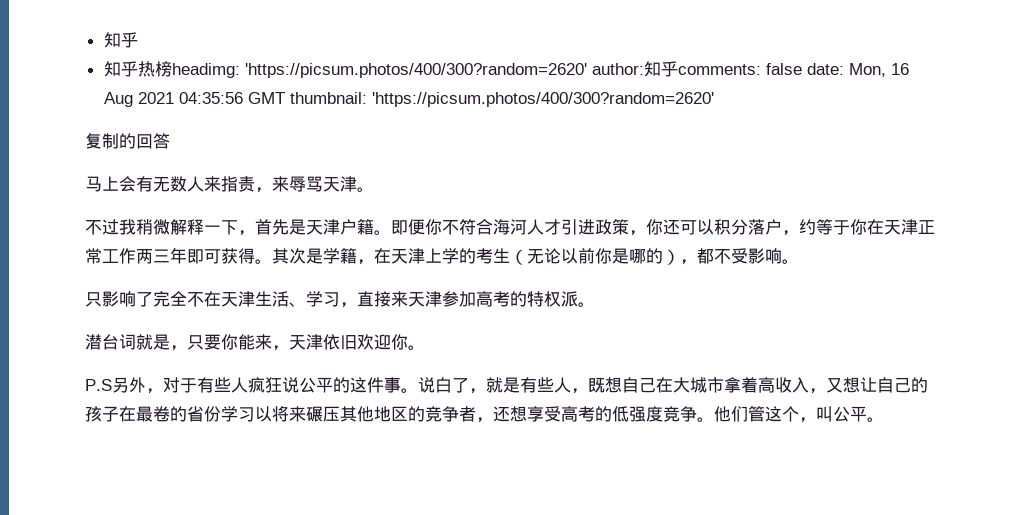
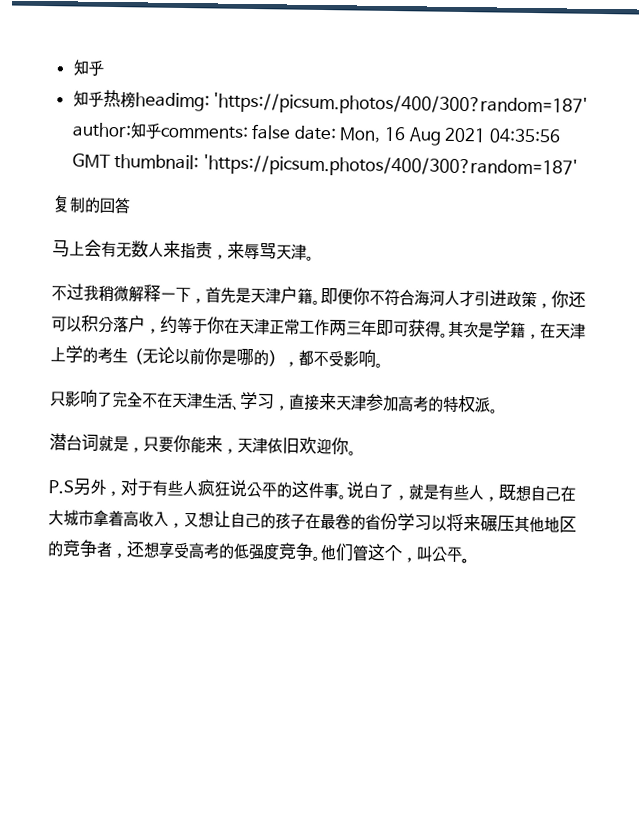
- 知乎热榜headimg: 'https://picsum.photos/400/300?random=2620' author:知乎comments: false date: Mon, 16 Aug 2021 04:35:56 GMT thumbnail: 'https://picsum.photos/400/300?random=2620'
+ 知乎热榜headimg: 'https://picsum.photos/400/300?random=187' author:知乎comments: false date: Mon, 16 Aug 2021 04:35:56 GMT thumbnail: 'https://picsum.photos/400/300?random=187'

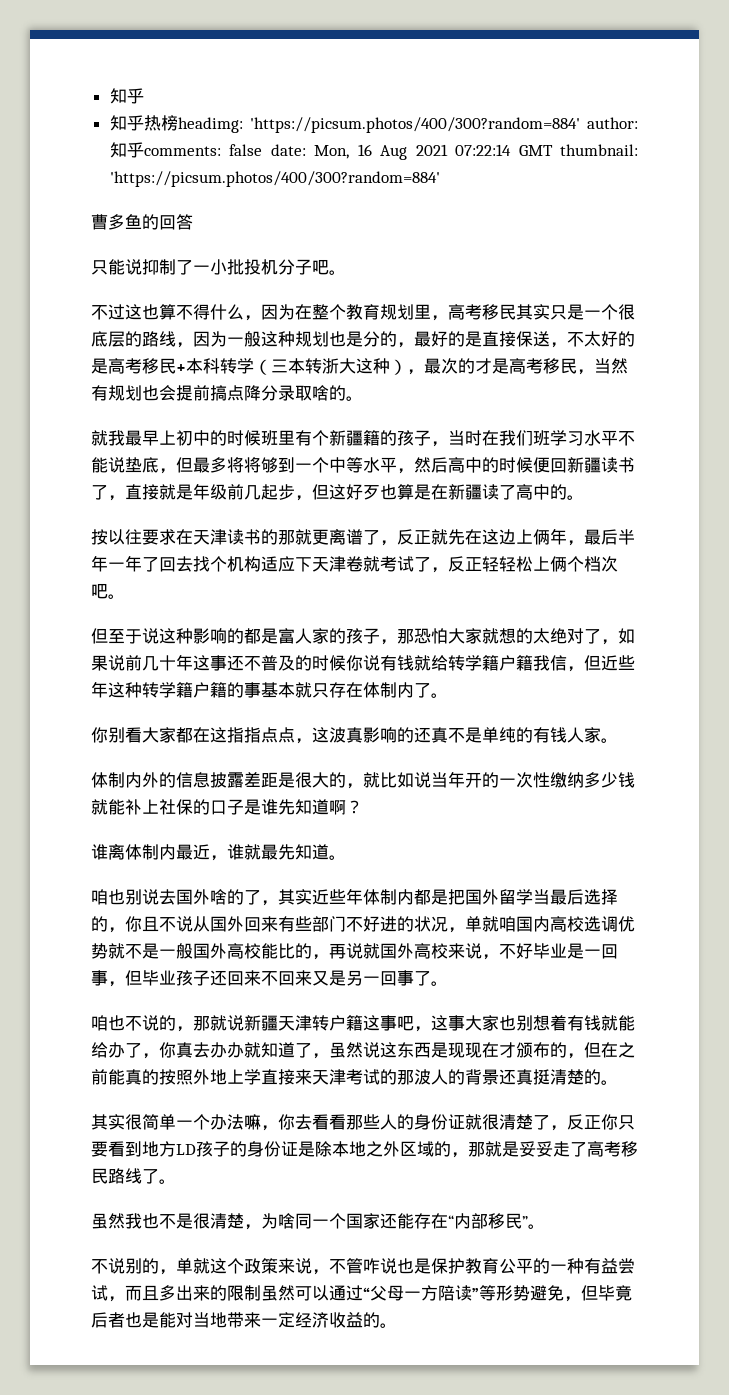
- 知乎热榜headimg: 'https://picsum.photos/400/300?random=187' author:知乎comments: false date: Mon, 16 Aug 2021 04:35:56 GMT thumbnail: 'https://picsum.photos/400/300?random=187'
- 复制的回答
+ 知乎热榜headimg: 'https://picsum.photos/400/300?random=884' author:知乎comments: false date: Mon, 16 Aug 2021 07:22:14 GMT thumbnail: 'https://picsum.photos/400/300?random=884'
+ 曹多鱼的回答
- 马上会有无数人来指责，来辱骂天津。
- 不过我稍微解释一下，首先是天津户籍。即便你不符合海河人才引进政策，你还可以积分落户，约等于你在天津正常工作两三年即可获得。其次是学籍，在天津上学的考生（无论以前你是哪的），都不受影响。
- 只影响了完全不在天津生活、学习，直接来天津参加高考的特权派。
- 潜台词就是，只要你能来，天津依旧欢迎你。
- P.S另外，对于有些人疯狂说公平的这件事。说白了，就是有些人，既想自己在大城市拿着高收入，又想让自己的孩子在最卷的省份学习以将来碾压其他地区的竞争者，还想享受高考的低强度竞争。他们管这个，叫公平。
+ 只能说抑制了一小批投机分子吧。
+ 不过这也算不得什么，因为在整个教育规划里，高考移民其实只是一个很底层的路线，因为一般这种规划也是分的，最好的是直接保送，不太好的是高考移民+本科转学（三本转浙大这种），最次的才是高考移民，当然有规划也会提前搞点降分录取啥的。
+ 就我最早上初中的时候班里有个新疆籍的孩子，当时在我们班学习水平不能说垫底，但最多将将够到一个中等水平，然后高中的时候便回新疆读书了，直接就是年级前几起步，但这好歹也算是在新疆读了高中的。
+ 按以往要求在天津读书的那就更离谱了，反正就先在这边上俩年，最后半年一年了回去找个机构适应下天津卷就考试了，反正轻轻松上俩个档次吧。
+ 但至于说这种影响的都是富人家的孩子，那恐怕大家就想的太绝对了，如果说前几十年这事还不普及的时候你说有钱就给转学籍户籍我信，但近些年这种转学籍户籍的事基本就只存在体制内了。
+ 你别看大家都在这指指点点，这波真影响的还真不是单纯的有钱人家。
+ 体制内外的信息披露差距是很大的，就比如说当年开的一次性缴纳多少钱就能补上社保的口子是谁先知道啊？
+ 谁离体制内最近，谁就最先知道。
+ 咱也别说去国外啥的了，其实近些年体制内都是把国外留学当最后选择的，你且不说从国外回来有些部门不好进的状况，单就咱国内高校选调优势就不是一般国外高校能比的，再说就国外高校来说，不好毕业是一回事，但毕业孩子还回来不回来又是另一回事了。
+ 咱也不说的，那就说新疆天津转户籍这事吧，这事大家也别想着有钱就能给办了，你真去办办就知道了，虽然说这东西是现现在才颁布的，但在之前能真的按照外地上学直接来天津考试的那波人的背景还真挺清楚的。
+ 其实很简单一个办法嘛，你去看看那些人的身份证就很清楚了，反正你只要看到地方LD孩子的身份证是除本地之外区域的，那就是妥妥走了高考移民路线了。
+ 虽然我也不是很清楚，为啥同一个国家还能存在“内部移民”。
+ 不说别的，单就这个政策来说，不管咋说也是保护教育公平的一种有益尝试，而且多出来的限制虽然可以通过“父母一方陪读”等形势避免，但毕竟后者也是能对当地带来一定经济收益的。

